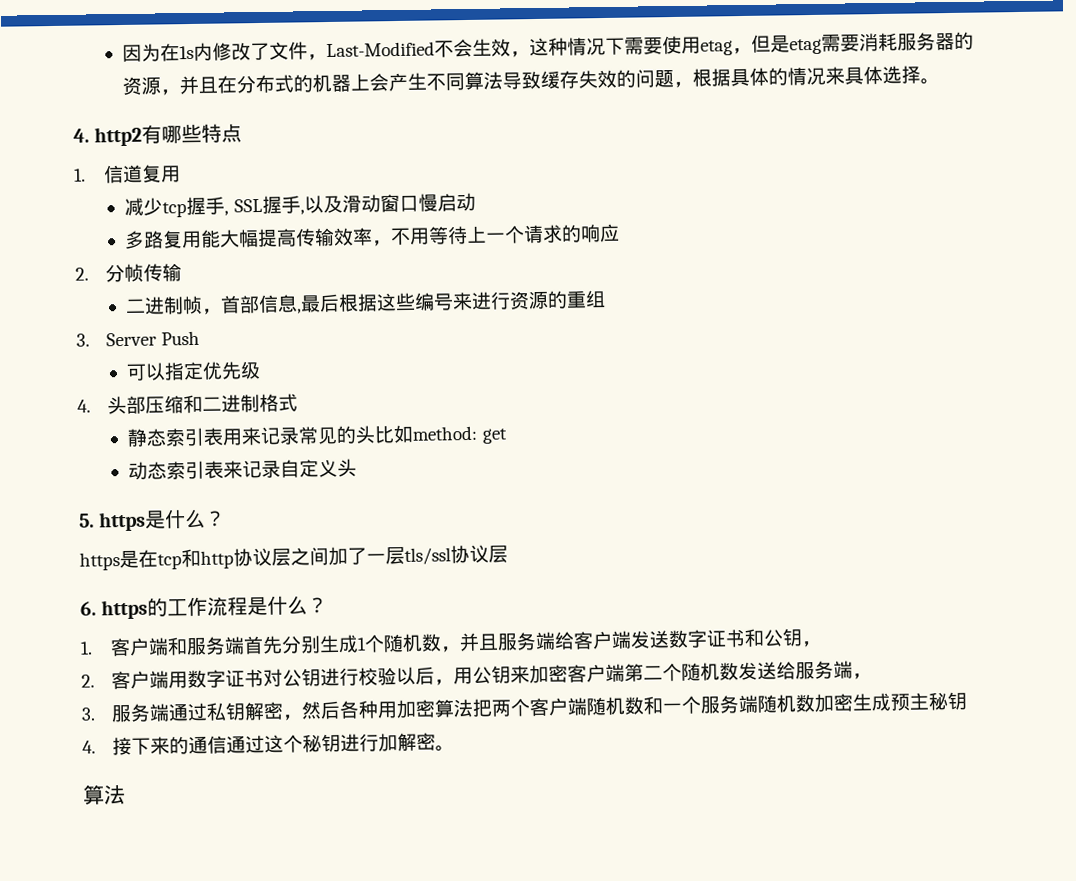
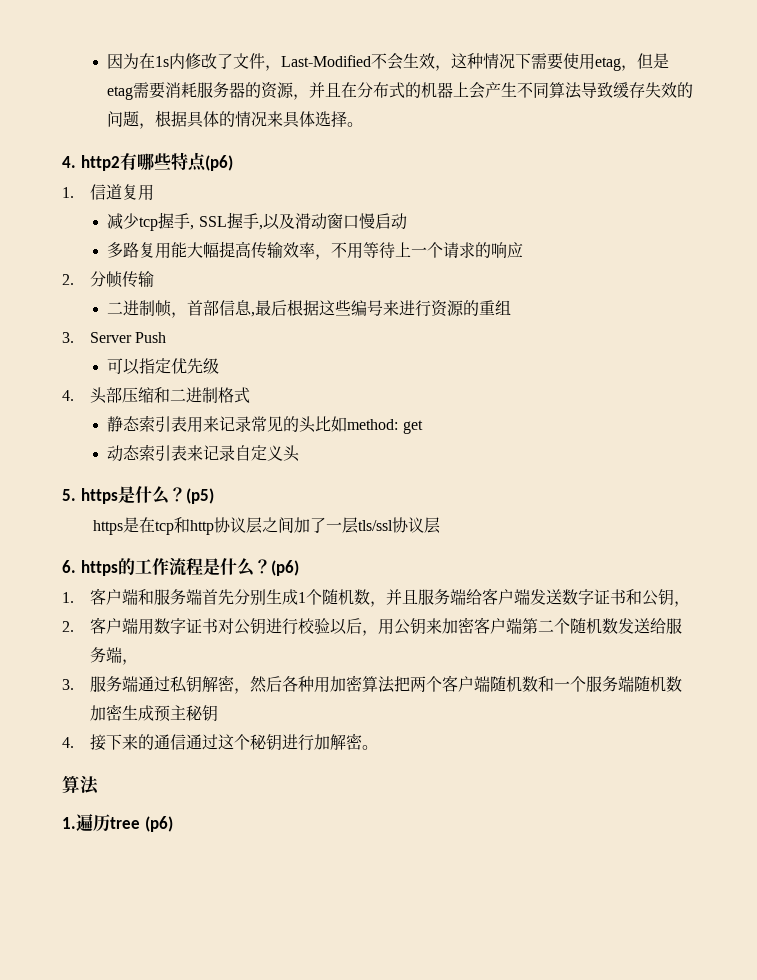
- 4. http2有哪些特点
+ 4. http2有哪些特点(p6)
+ (p5)
- 6. https的工作流程是什么？
+ 6. https的工作流程是什么？(p6)
+ 1.遍历tree (p6)

